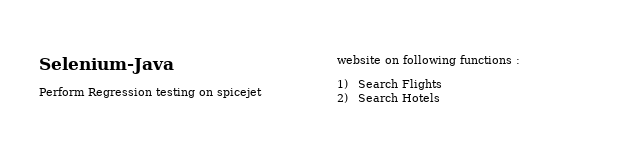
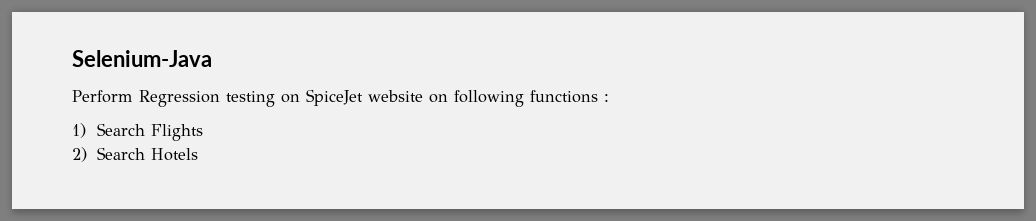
- Perform Regression testing on spicejet website on following functions :
+ Perform Regression testing on SpiceJet website on following functions :

